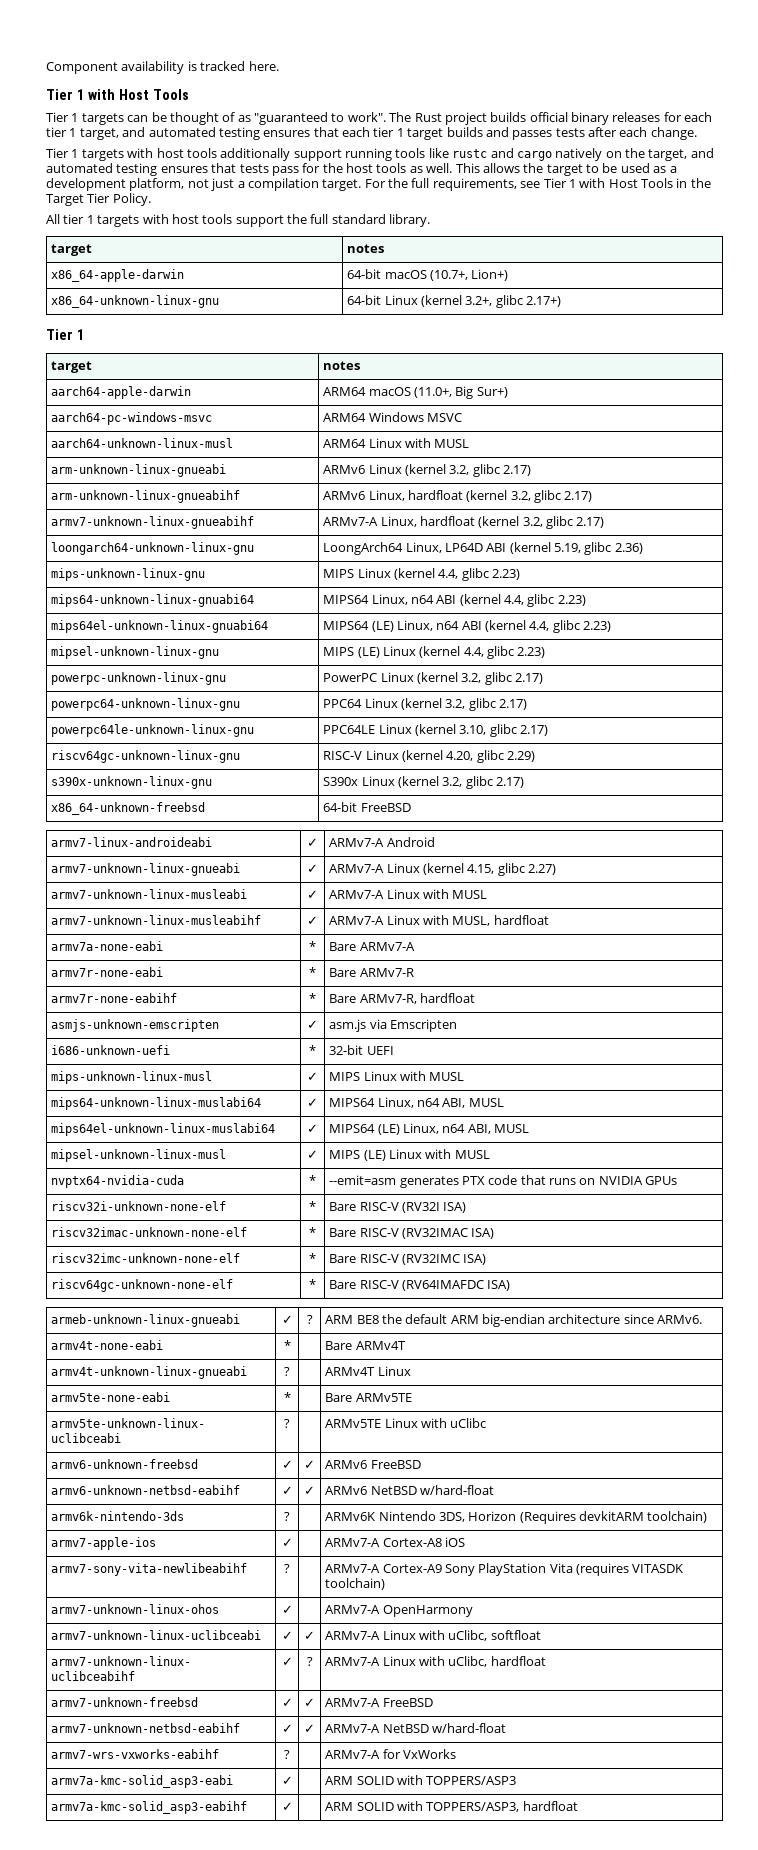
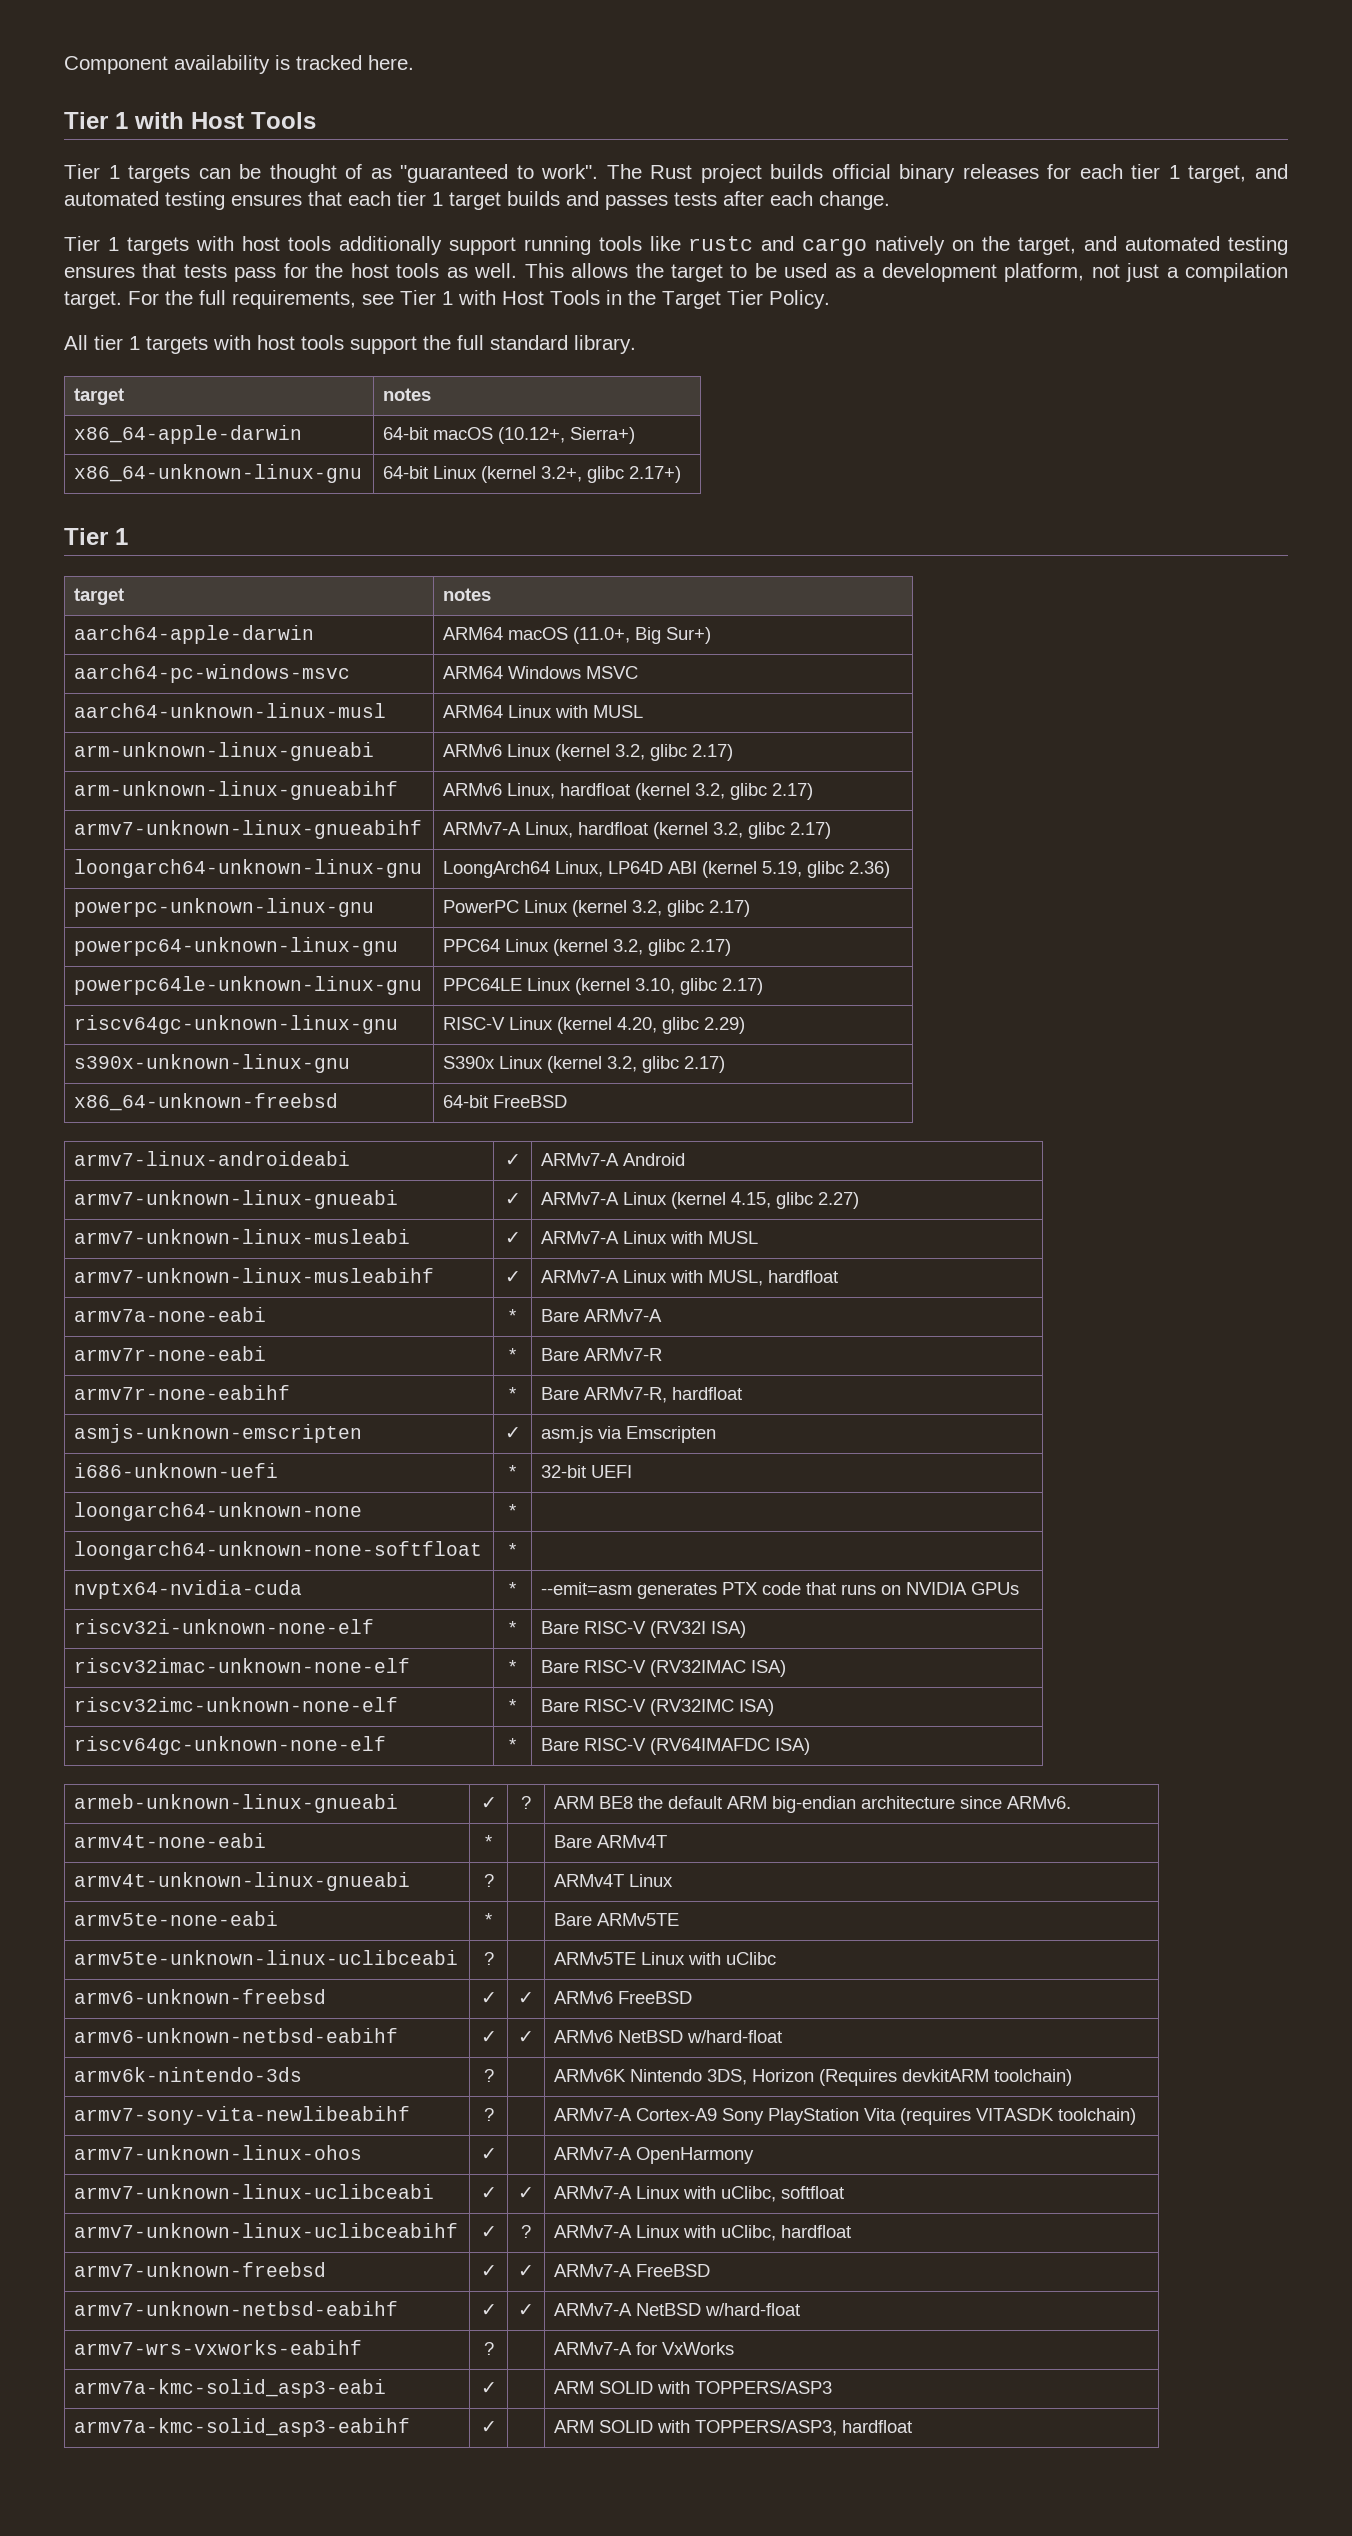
- x86_64-apple-darwin | 64-bit macOS (10.7+, Lion+)
+ x86_64-apple-darwin | 64-bit macOS (10.12+, Sierra+)
- mips-unknown-linux-gnu | MIPS Linux (kernel 4.4, glibc 2.23)
- mips64-unknown-linux-gnuabi64 | MIPS64 Linux, n64 ABI (kernel 4.4, glibc 2.23)
- mips64el-unknown-linux-gnuabi64 | MIPS64 (LE) Linux, n64 ABI (kernel 4.4, glibc 2.23)
- mipsel-unknown-linux-gnu | MIPS (LE) Linux (kernel 4.4, glibc 2.23)
- mips-unknown-linux-musl | ✓ | MIPS Linux with MUSL
- mips64-unknown-linux-muslabi64 | ✓ | MIPS64 Linux, n64 ABI, MUSL
- mips64el-unknown-linux-muslabi64 | ✓ | MIPS64 (LE) Linux, n64 ABI, MUSL
- mipsel-unknown-linux-musl | ✓ | MIPS (LE) Linux with MUSL
+ loongarch64-unknown-none | * |
+ loongarch64-unknown-none-softfloat | * |
- armv7-apple-ios | ✓ | | ARMv7-A Cortex-A8 iOS

